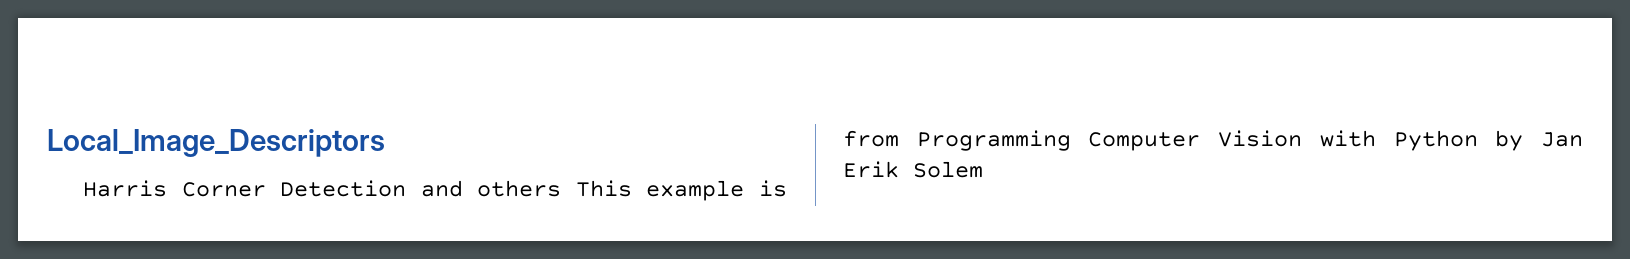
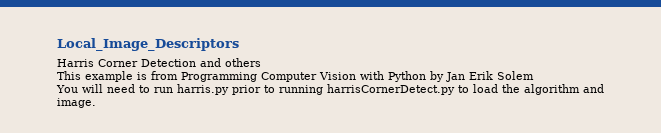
- Harris Corner Detection and others This example is from Programming Computer Vision with Python by Jan Erik Solem
+ Harris Corner Detection and others
+ This example is from Programming Computer Vision with Python by Jan Erik Solem
+ You will need to run harris.py prior to running harrisCornerDetect.py to load the algorithm and image.

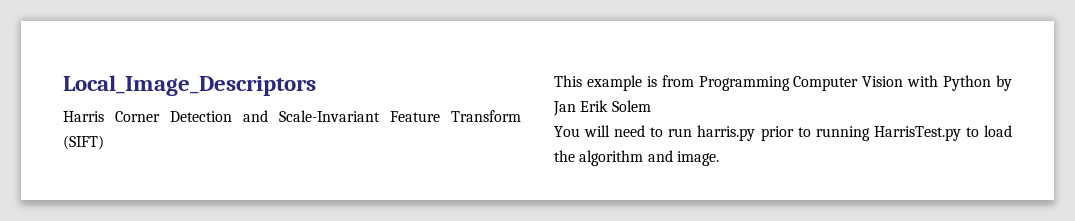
- Harris Corner Detection and others
+ Harris Corner Detection and Scale-Invariant Feature Transform (SIFT)
- You will need to run harris.py prior to running harrisCornerDetect.py to load the algorithm and image.
+ You will need to run harris.py prior to running HarrisTest.py to load the algorithm and image.

